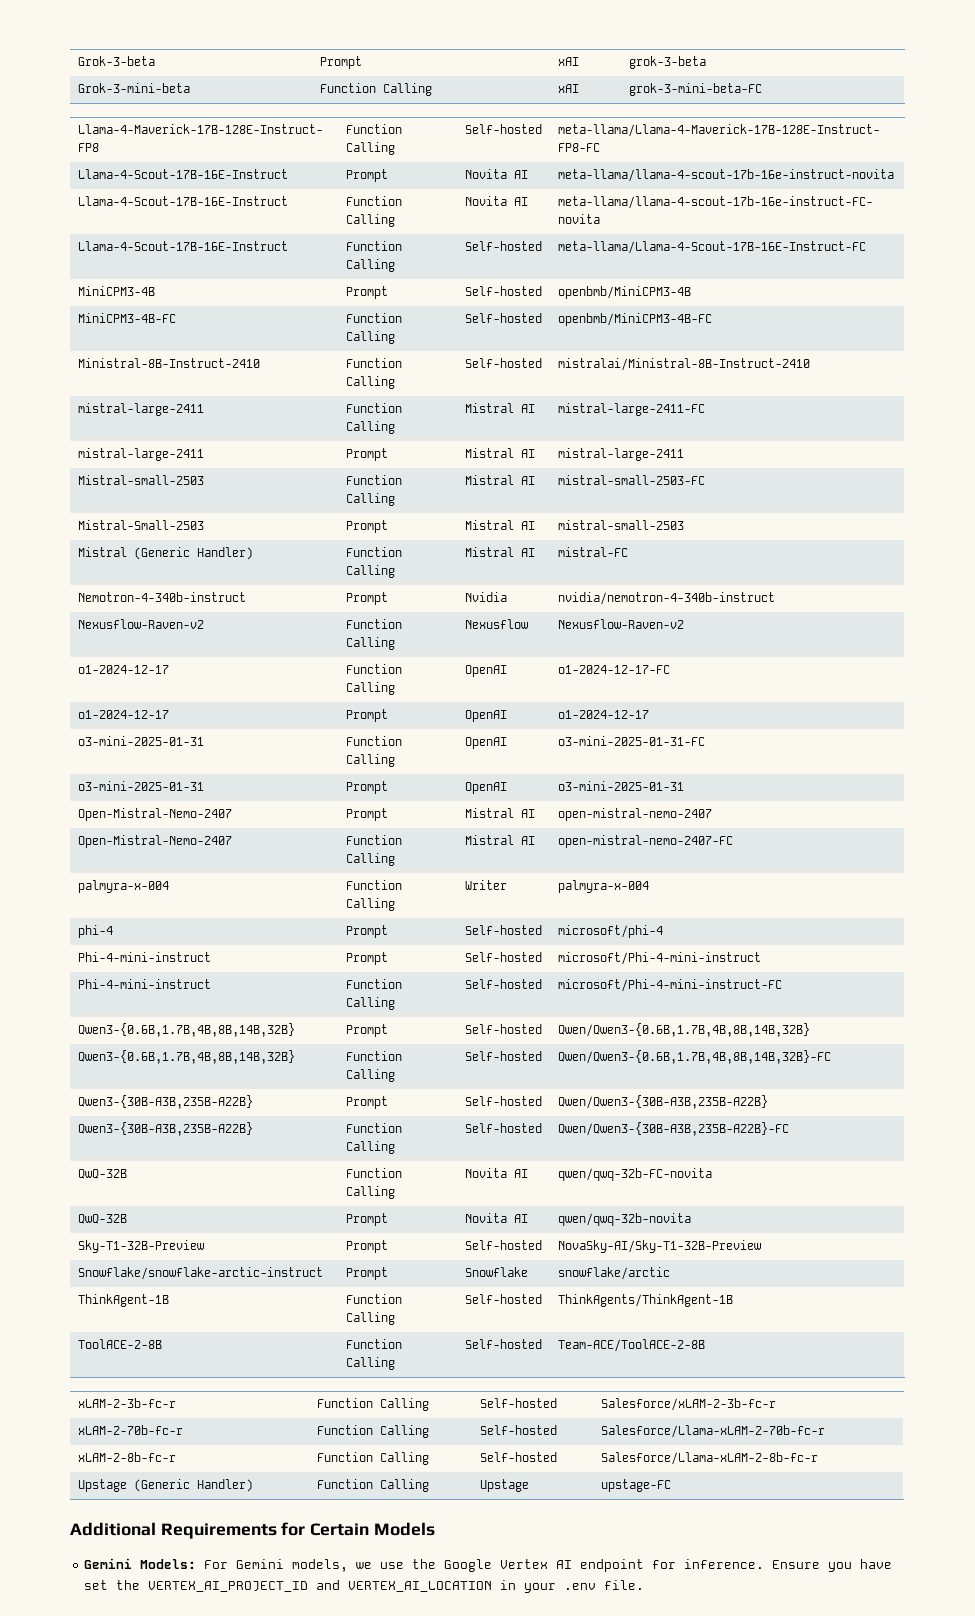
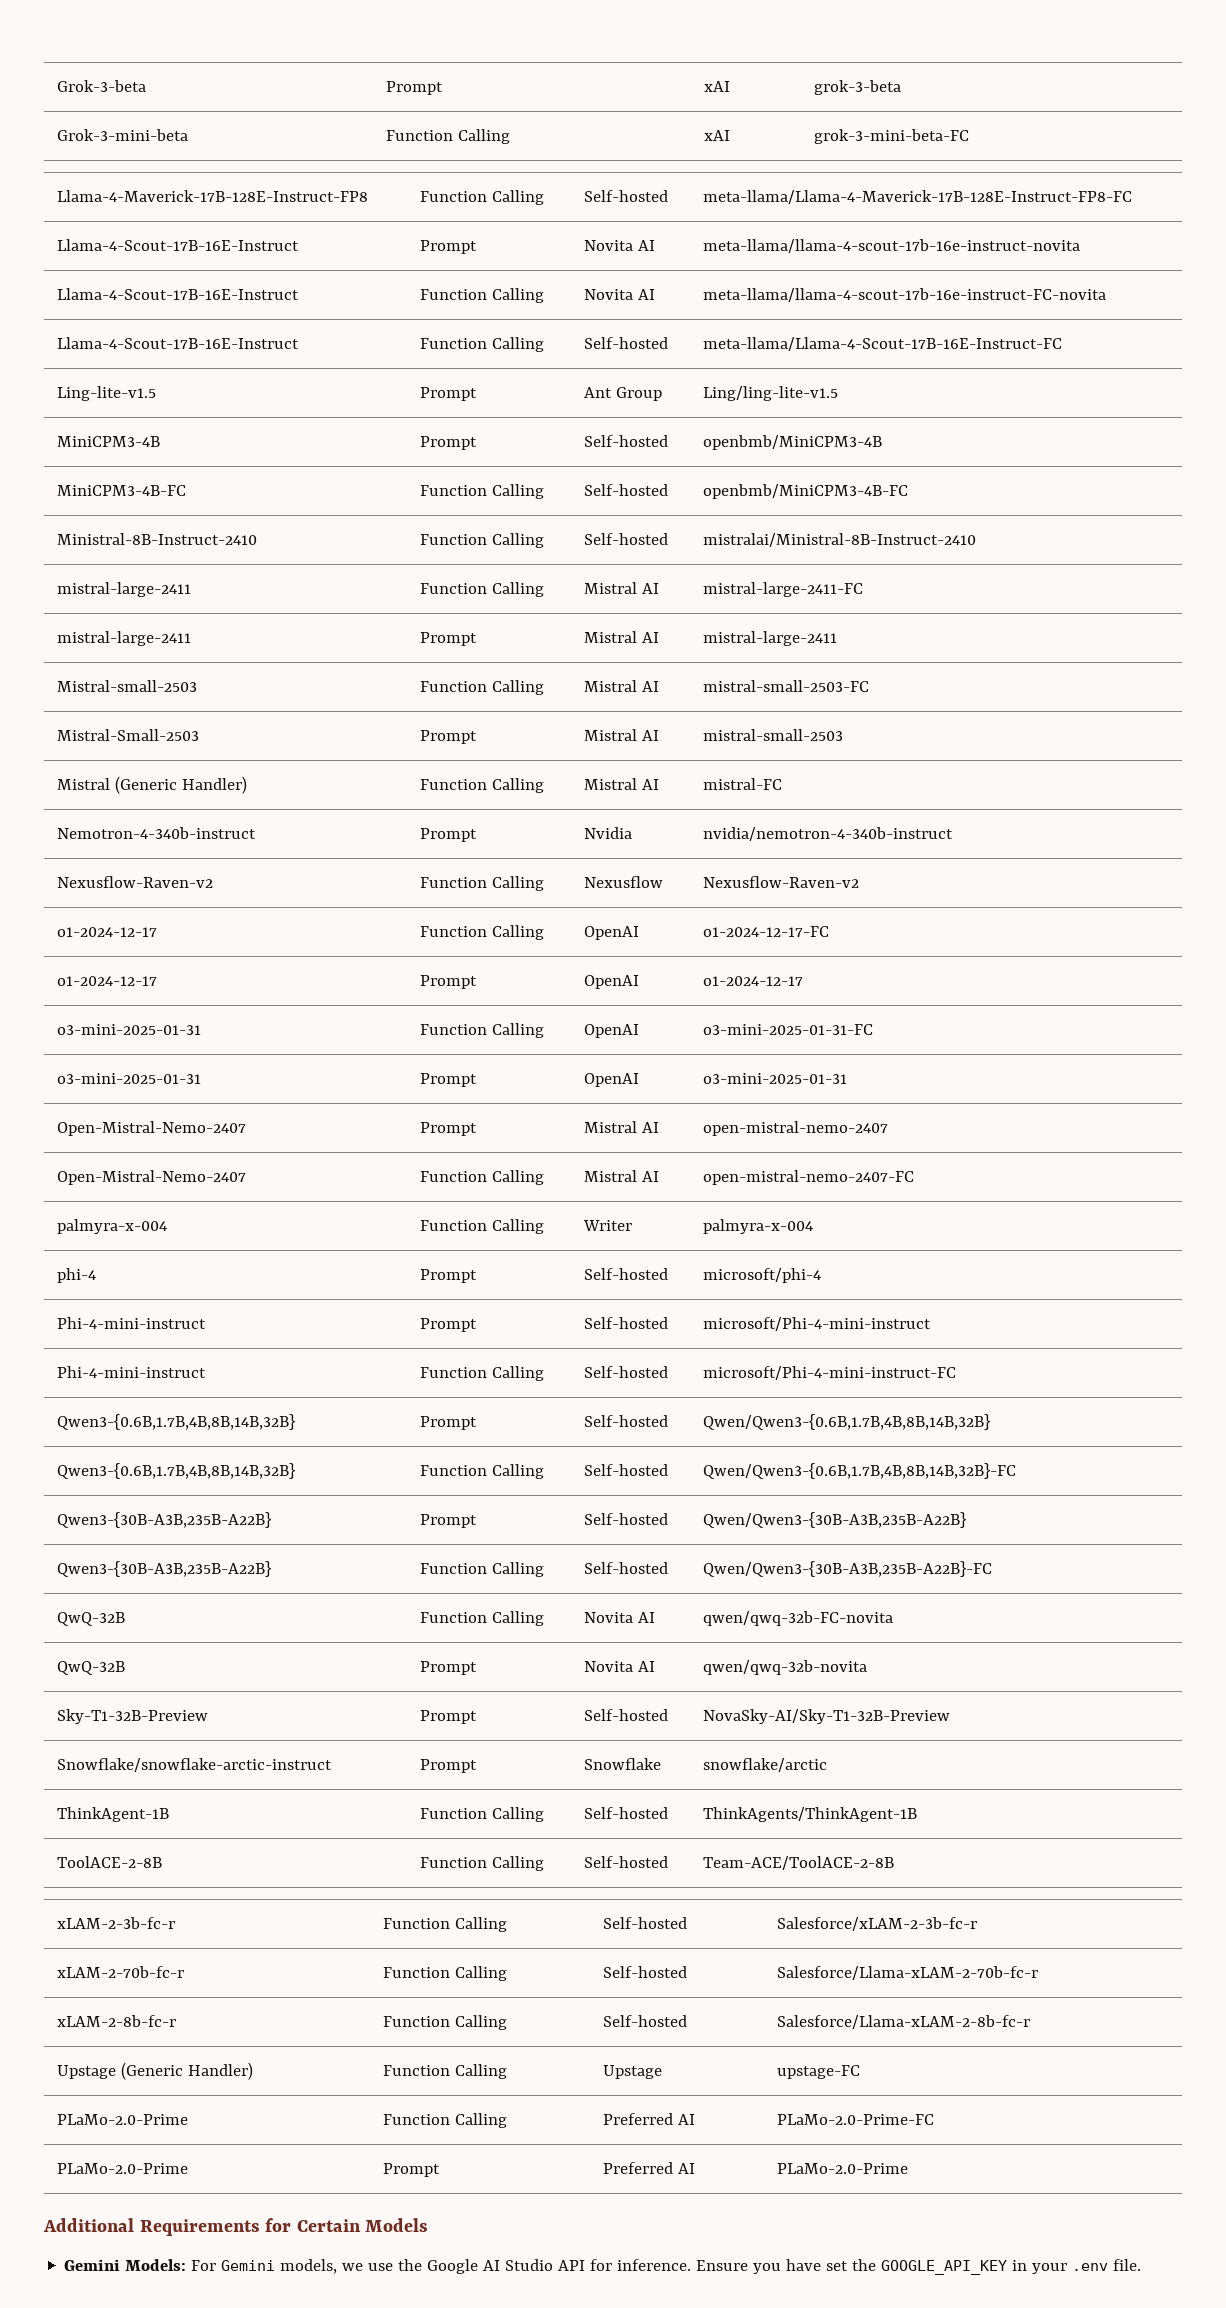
+ Ling-lite-v1.5 | Prompt | Ant Group | Ling/ling-lite-v1.5
+ PLaMo-2.0-Prime | Function Calling | Preferred AI | PLaMo-2.0-Prime-FC
+ PLaMo-2.0-Prime | Prompt | Preferred AI | PLaMo-2.0-Prime
- Gemini Models: For Gemini models, we use the Google Vertex AI endpoint for inference.
+ Gemini Models: For Gemini models, we use the Google AI Studio API for inference.
- Ensure you have set the VERTEX_AI_PROJECT_ID and VERTEX_AI_LOCATION in your .env file.
+ Ensure you have set the GOOGLE_API_KEY in your .env file.

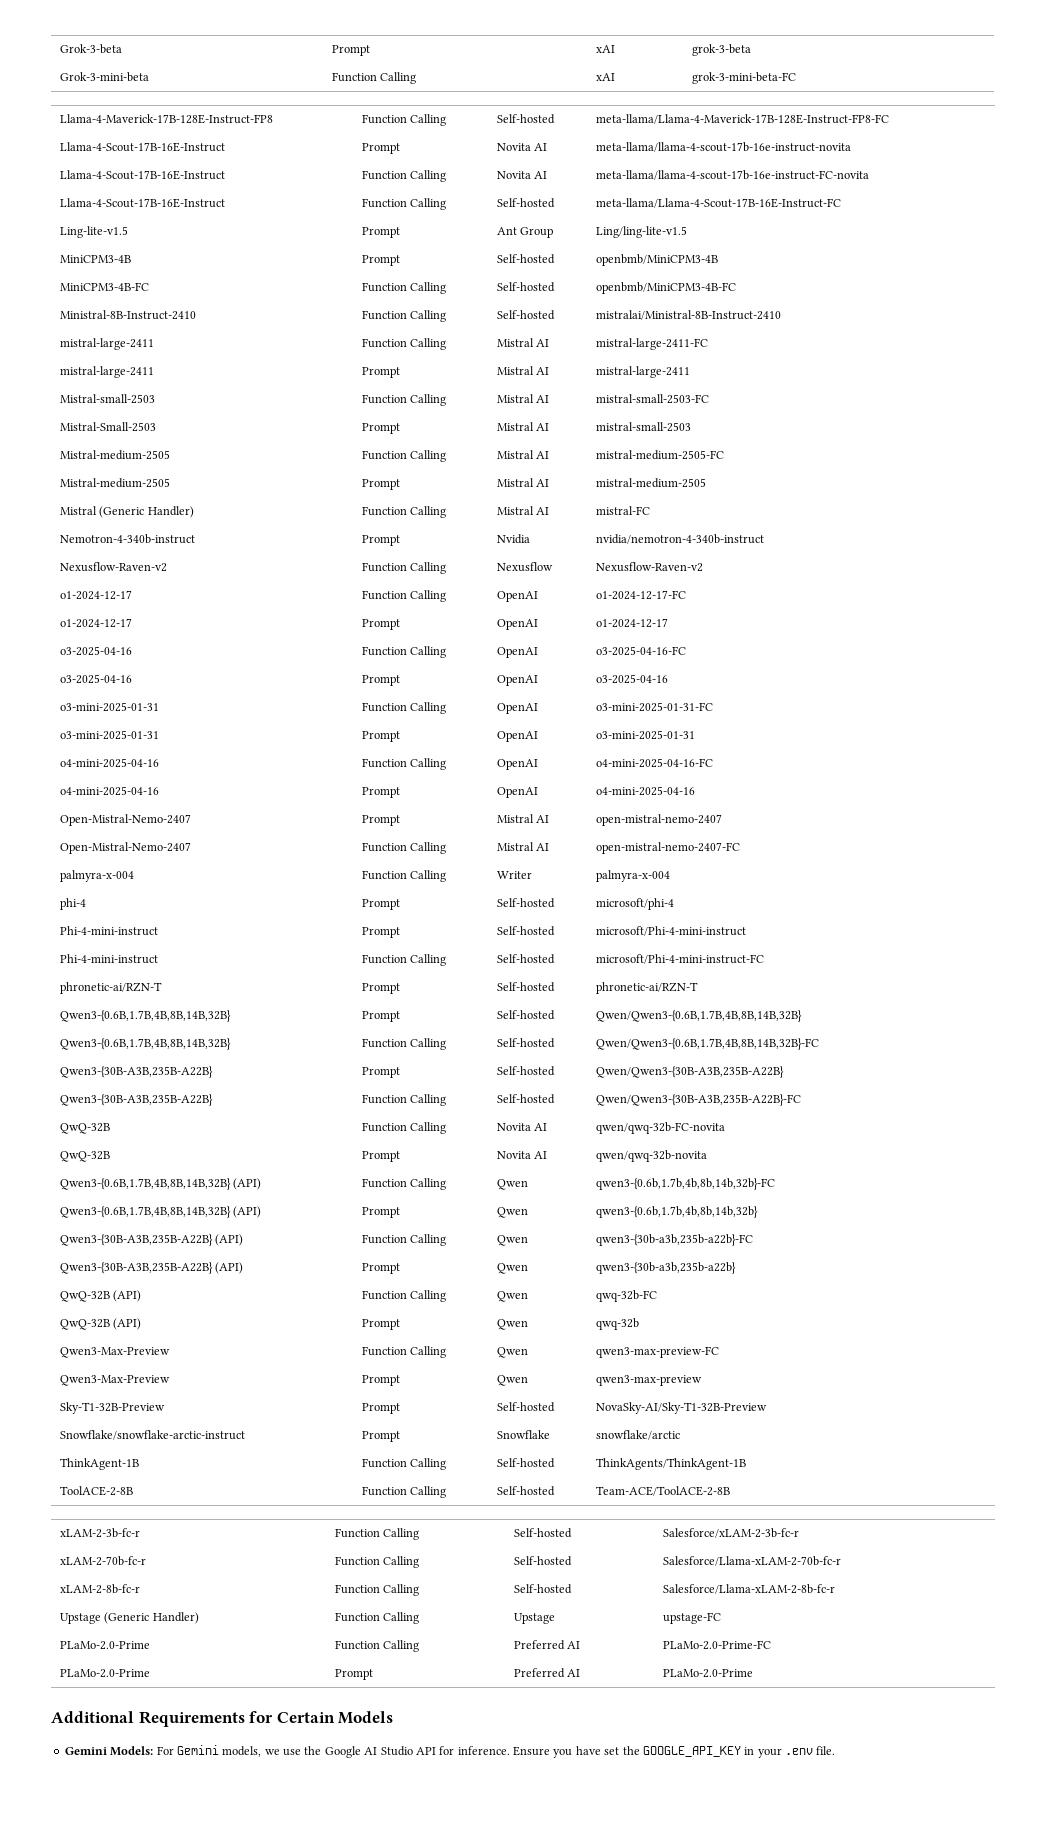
+ Mistral-medium-2505 | Function Calling | Mistral AI | mistral-medium-2505-FC
+ Mistral-medium-2505 | Prompt | Mistral AI | mistral-medium-2505
+ o3-2025-04-16 | Function Calling | OpenAI | o3-2025-04-16-FC
+ o3-2025-04-16 | Prompt | OpenAI | o3-2025-04-16
+ o4-mini-2025-04-16 | Function Calling | OpenAI | o4-mini-2025-04-16-FC
+ o4-mini-2025-04-16 | Prompt | OpenAI | o4-mini-2025-04-16
+ phronetic-ai/RZN-T | Prompt | Self-hosted | phronetic-ai/RZN-T
+ Qwen3-{0.6B,1.7B,4B,8B,14B,32B} (API) | Function Calling | Qwen | qwen3-{0.6b,1.7b,4b,8b,14b,32b}-FC
+ Qwen3-{0.6B,1.7B,4B,8B,14B,32B} (API) | Prompt | Qwen | qwen3-{0.6b,1.7b,4b,8b,14b,32b}
+ Qwen3-{30B-A3B,235B-A22B} (API) | Function Calling | Qwen | qwen3-{30b-a3b,235b-a22b}-FC
+ Qwen3-{30B-A3B,235B-A22B} (API) | Prompt | Qwen | qwen3-{30b-a3b,235b-a22b}
+ QwQ-32B (API) | Function Calling | Qwen | qwq-32b-FC
+ QwQ-32B (API) | Prompt | Qwen | qwq-32b
+ Qwen3-Max-Preview | Function Calling | Qwen | qwen3-max-preview-FC
+ Qwen3-Max-Preview | Prompt | Qwen | qwen3-max-preview

